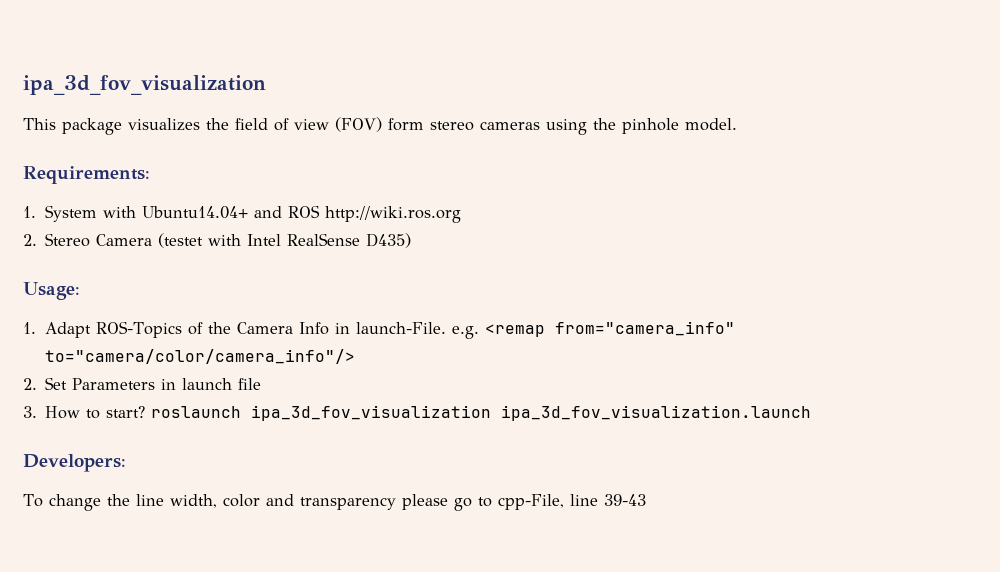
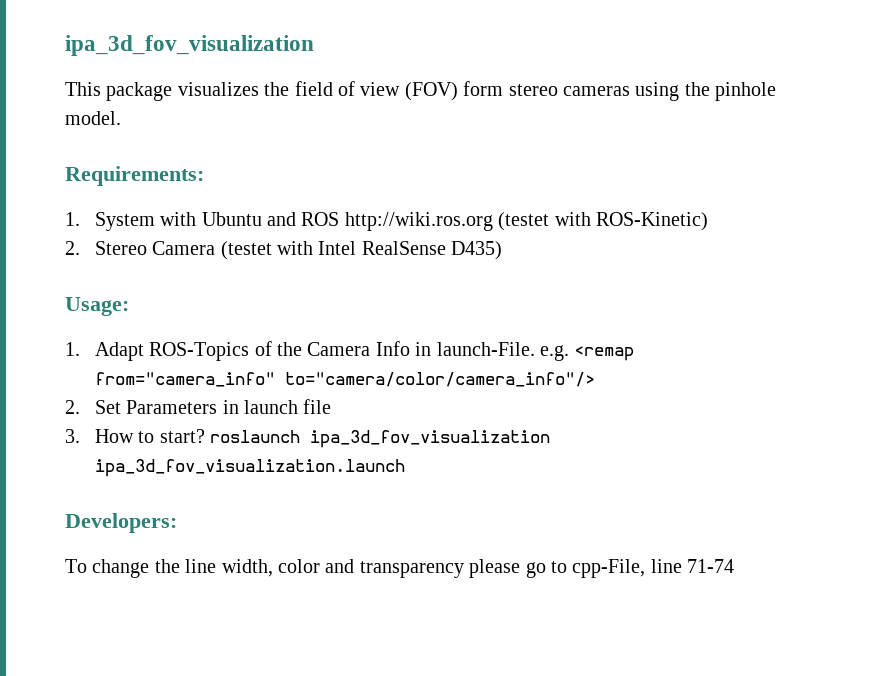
- 1. System with Ubuntu14.04+ and ROS http://wiki.ros.org
+ 1. System with Ubuntu and ROS http://wiki.ros.org (testet with ROS-Kinetic)
- To change the line width, color and transparency please go to cpp-File, line 39-43
+ To change the line width, color and transparency please go to cpp-File, line 71-74

